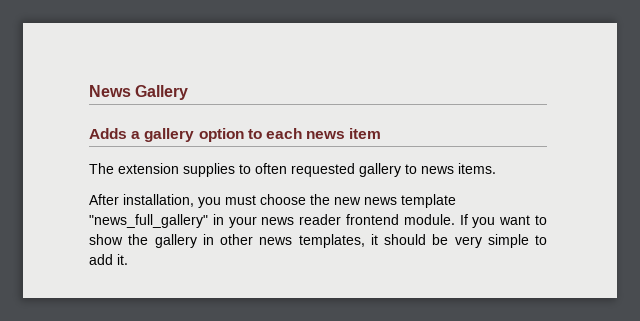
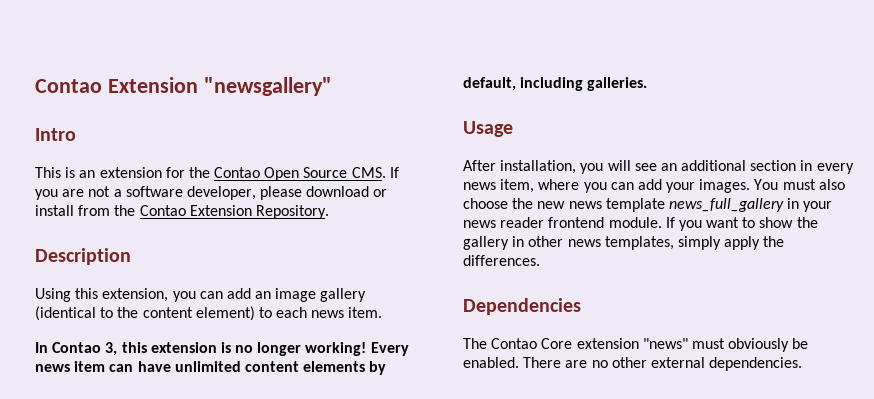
- News Gallery
- Adds a gallery option to each news item
- The extension supplies to often requested gallery to news items.
- After installation, you must choose the new news template "news_full_gallery" in your news reader frontend module.
+ Contao Extension "newsgallery"
+ Intro
+ This is an extension for the Contao Open Source CMS. If you are not a software developer, please download or install from the Contao Extension Repository.
+ Description
+ Using this extension, you can add an image gallery (identical to the content element) to each news item.
+ In Contao 3, this extension is no longer working! Every news item can have unlimited content elements by default, including galleries.
+ Usage
+ After installation, you will see an additional section in every news item, where you can add your images. You must also choose the new news template news_full_gallery in your news reader frontend module.
- If you want to show the gallery in other news templates, it should be very simple to add it.
+ If you want to show the gallery in other news templates, simply apply the differences.
+ Dependencies
+ The Contao Core extension "news" must obviously be enabled. There are no other external dependencies.

